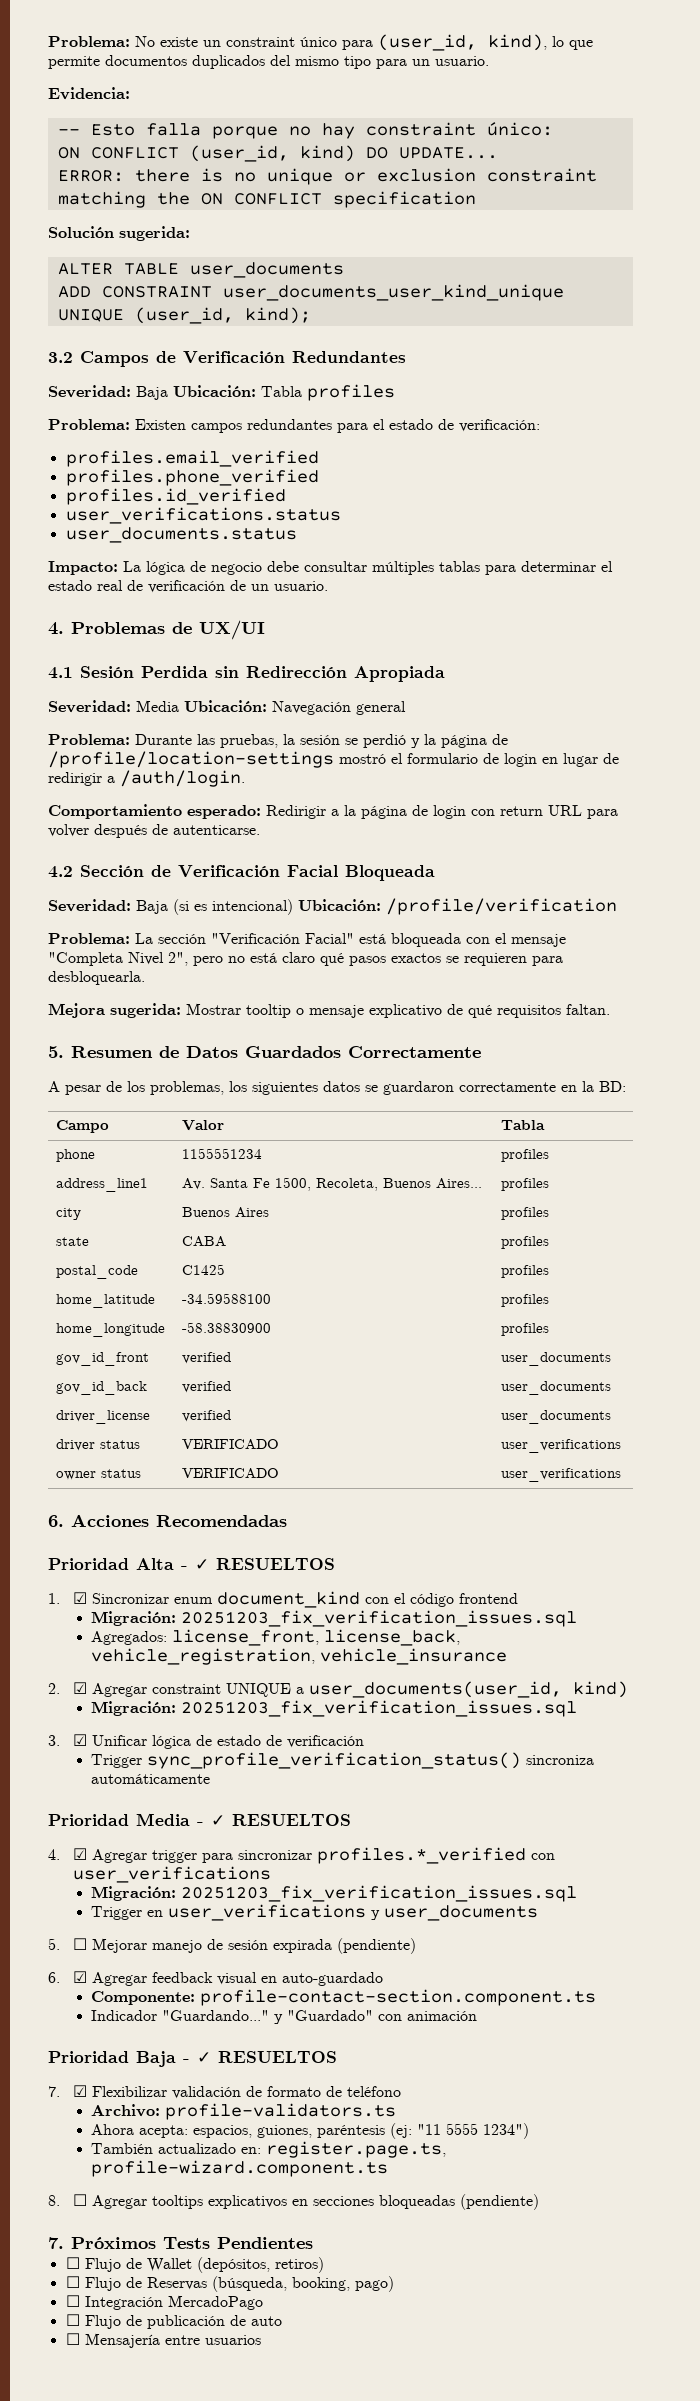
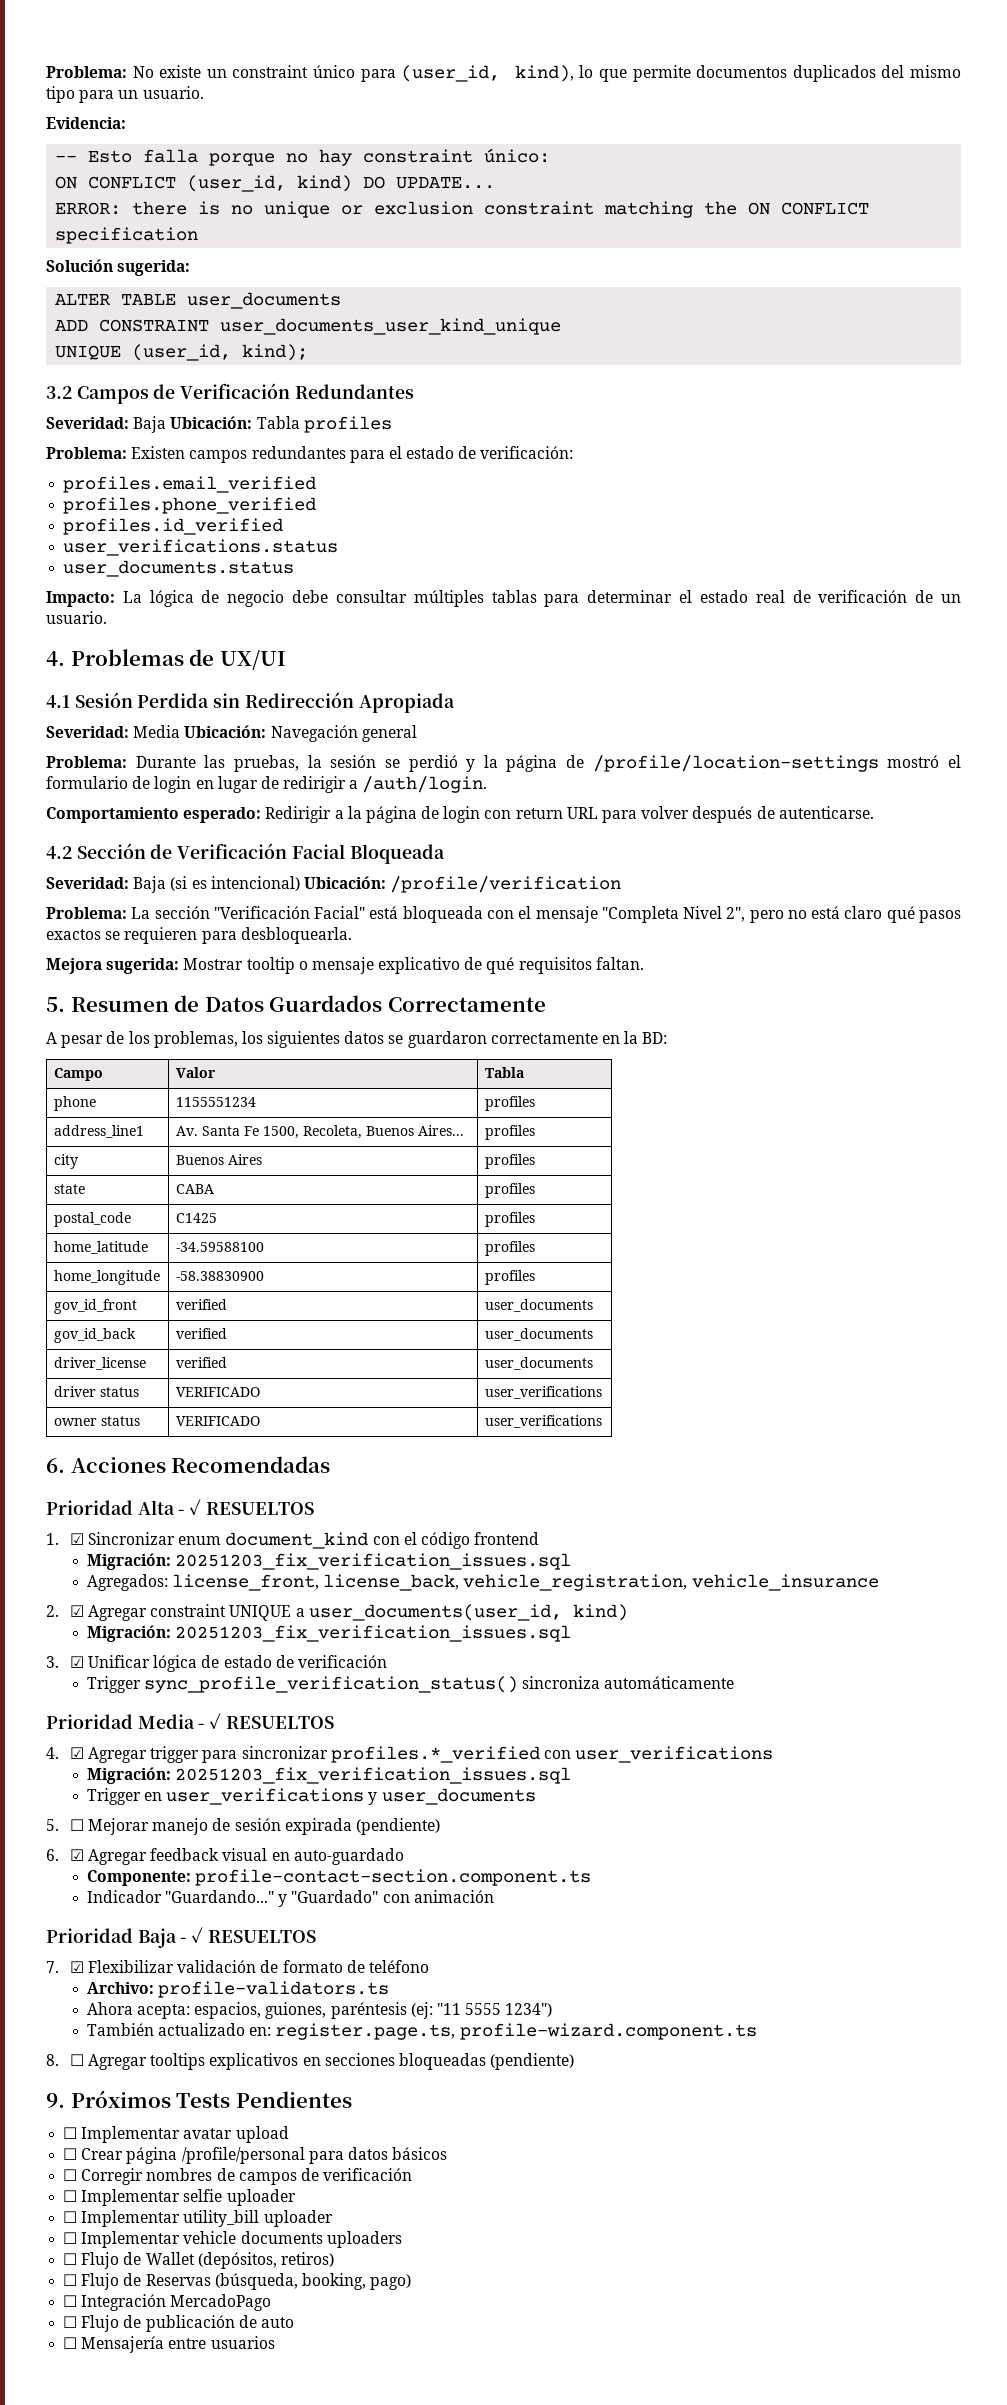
- 7. Próximos Tests Pendientes
+ 9. Próximos Tests Pendientes
+ ☐ Implementar avatar upload
+ ☐ Crear página /profile/personal para datos básicos
+ ☐ Corregir nombres de campos de verificación
+ ☐ Implementar selfie uploader
+ ☐ Implementar utility_bill uploader
+ ☐ Implementar vehicle documents uploaders

